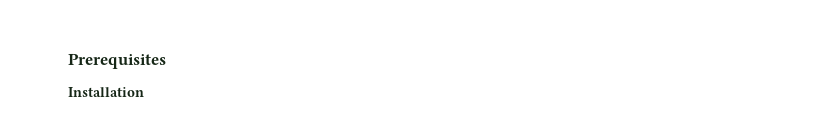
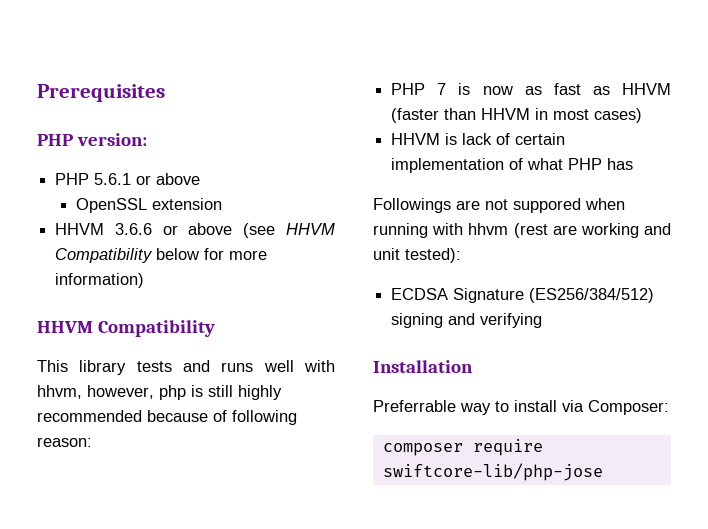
+ PHP version:
+ PHP 5.6.1 or above
+ OpenSSL extension
+ HHVM 3.6.6 or above (see HHVM Compatibility below for more information)
+ HHVM Compatibility
+ This library tests and runs well with hhvm, however, php is still highly recommended because of following reason:
+ PHP 7 is now as fast as HHVM (faster than HHVM in most cases)
+ HHVM is lack of certain implementation of what PHP has
+ Followings are not suppored when running with hhvm (rest are working and unit tested):
+ ECDSA Signature (ES256/384/512) signing and verifying
  Installation
+ Preferrable way to install via Composer:
+ composer require swiftcore-lib/php-jose

